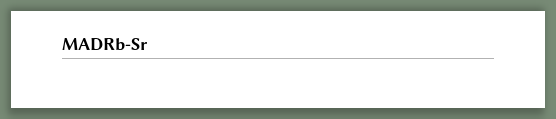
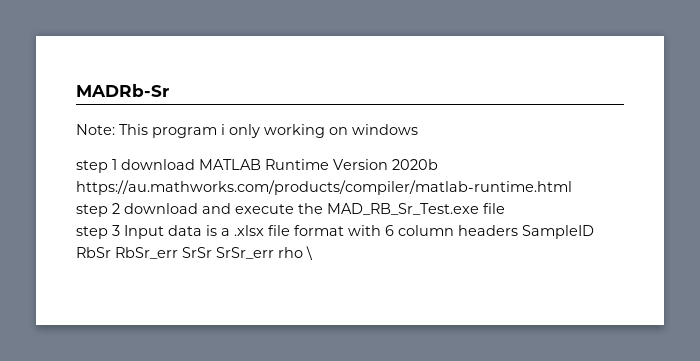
+ Note: This program i only working on windows
+ step 1 download MATLAB Runtime Version 2020b https://au.mathworks.com/products/compiler/matlab-runtime.html
+ step 2 download and execute the MAD_RB_Sr_Test.exe file
+ step 3 Input data is a .xlsx file format with 6 column headers SampleID RbSr RbSr_err SrSr SrSr_err rho \

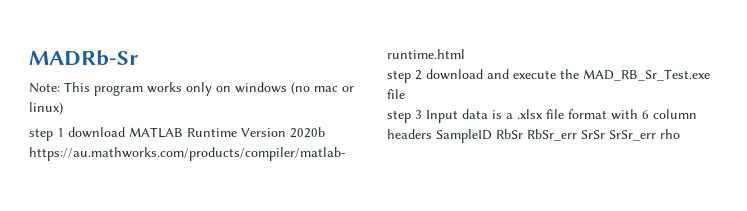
- Note: This program i only working on windows
+ Note: This program works only on windows (no mac or linux)
- step 3 Input data is a .xlsx file format with 6 column headers SampleID RbSr RbSr_err SrSr SrSr_err rho \
+ step 3 Input data is a .xlsx file format with 6 column headers SampleID RbSr RbSr_err SrSr SrSr_err rho

